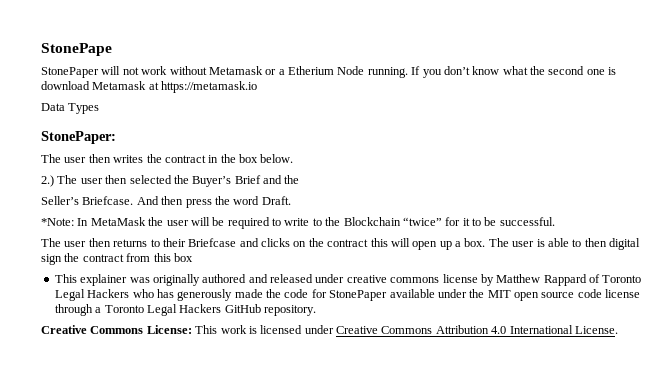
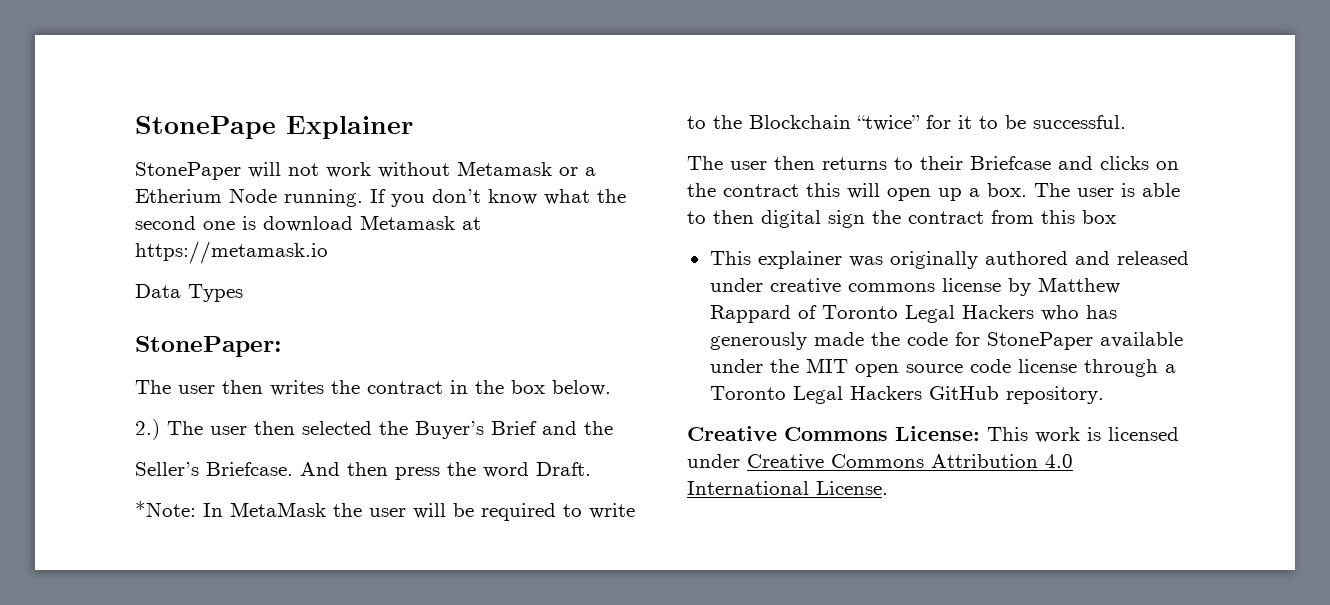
- StonePape
+ StonePape Explainer

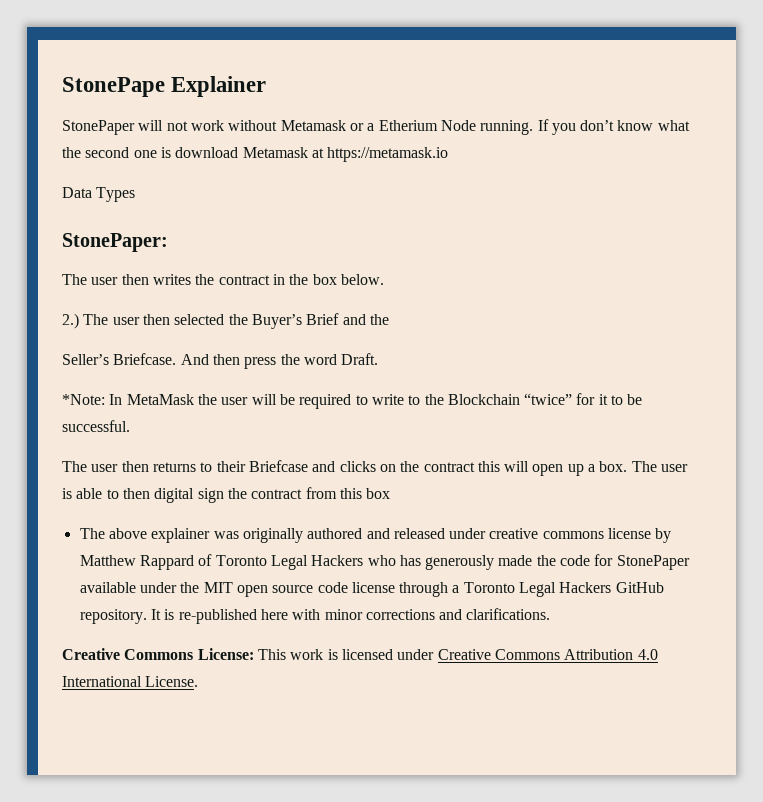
- This explainer was originally authored and released under creative commons license by Matthew Rappard of Toronto Legal Hackers who has generously made the code for StonePaper available under the MIT open source code license through a Toronto Legal Hackers GitHub repository.
+ The above explainer was originally authored and released under creative commons license by Matthew Rappard of Toronto Legal Hackers who has generously made the code for StonePaper available under the MIT open source code license through a Toronto Legal Hackers GitHub repository. It is re-published here with minor corrections and clarifications.

